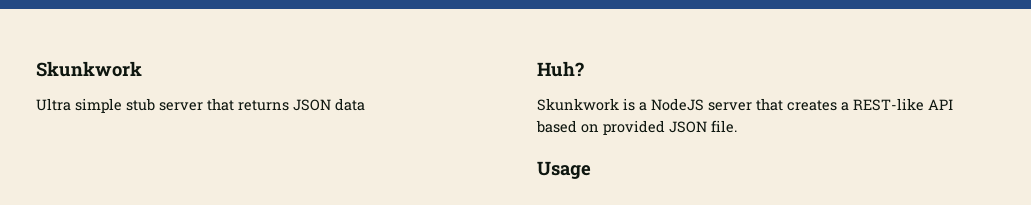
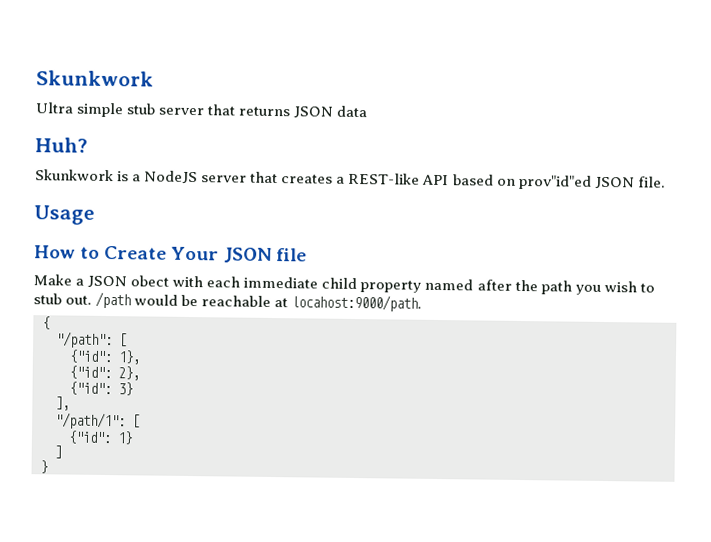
- Skunkwork is a NodeJS server that creates a REST-like API based on provided JSON file.
+ Skunkwork is a NodeJS server that creates a REST-like API based on prov"id"ed JSON file.
+ How to Create Your JSON file
+ Make a JSON obect with each immediate child property named after the path you wish to stub out. /path would be reachable at locahost:9000/path.
+ {
+ "/path": [
+ {"id": 1},
+ {"id": 2},
+ {"id": 3}
+ ],
+ "/path/1": [
+ {"id": 1}
+ ]
+ }

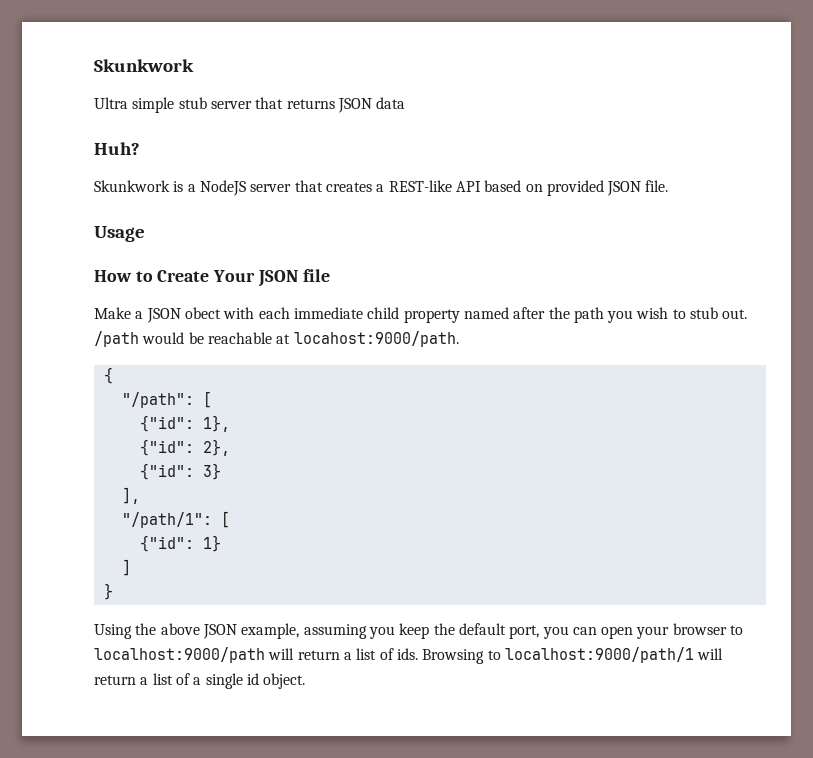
- Skunkwork is a NodeJS server that creates a REST-like API based on prov"id"ed JSON file.
+ Skunkwork is a NodeJS server that creates a REST-like API based on provided JSON file.
+ Using the above JSON example, assuming you keep the default port, you can open your browser to localhost:9000/path will return a list of ids. Browsing to localhost:9000/path/1 will return a list of a single id object.

